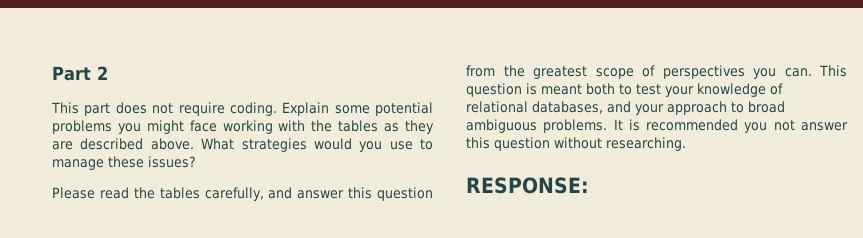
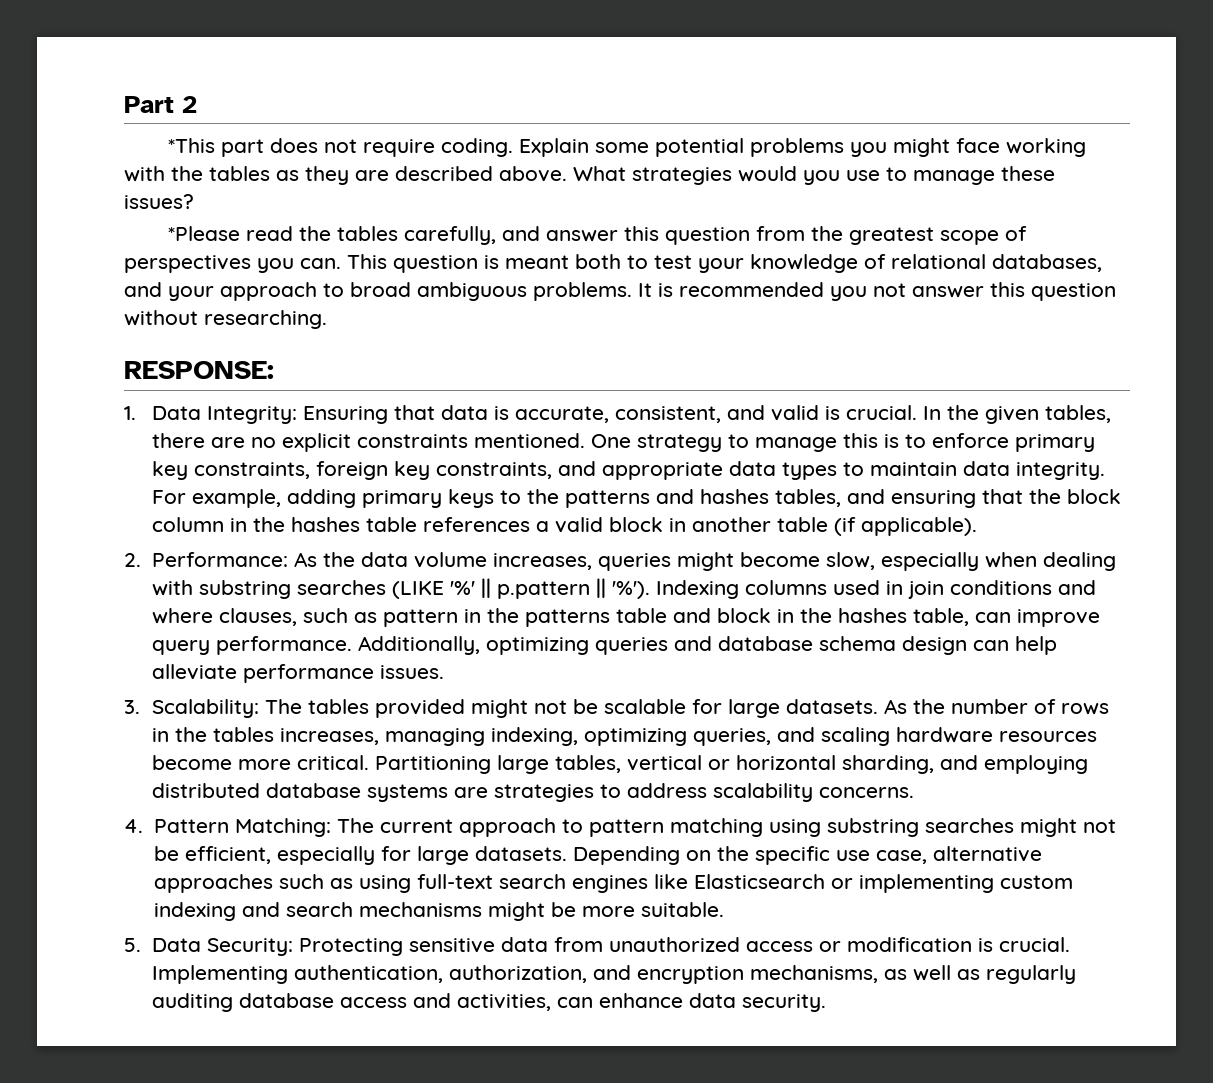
- This part does not require coding.
+ *This part does not require coding.
- Please read the tables carefully, and answer this question from the greatest scope of perspectives you can.
+ *Please read the tables carefully, and answer this question from the greatest scope of perspectives you can.
+ 1. Data Integrity: Ensuring that data is accurate, consistent, and valid is crucial. In the given tables, there are no explicit constraints mentioned. One strategy to manage this is to enforce primary key constraints, foreign key constraints, and appropriate data types to maintain data integrity. For example, adding primary keys to the patterns and hashes tables, and ensuring that the block column in the hashes table references a valid block in another table (if applicable).
+ 2. Performance: As the data volume increases, queries might become slow, especially when dealing with substring searches (LIKE '%' || p.pattern || '%'). Indexing columns used in join conditions and where clauses, such as pattern in the patterns table and block in the hashes table, can improve query performance. Additionally, optimizing queries and database schema design can help alleviate performance issues.
+ 3. Scalability: The tables provided might not be scalable for large datasets. As the number of rows in the tables increases, managing indexing, optimizing queries, and scaling hardware resources become more critical. Partitioning large tables, vertical or horizontal sharding, and employing distributed database systems are strategies to address scalability concerns.
+ 4. Pattern Matching: The current approach to pattern matching using substring searches might not be efficient, especially for large datasets. Depending on the specific use case, alternative approaches such as using full-text search engines like Elasticsearch or implementing custom indexing and search mechanisms might be more suitable.
+ 5. Data Security: Protecting sensitive data from unauthorized access or modification is crucial. Implementing authentication, authorization, and encryption mechanisms, as well as regularly auditing database access and activities, can enhance data security.

